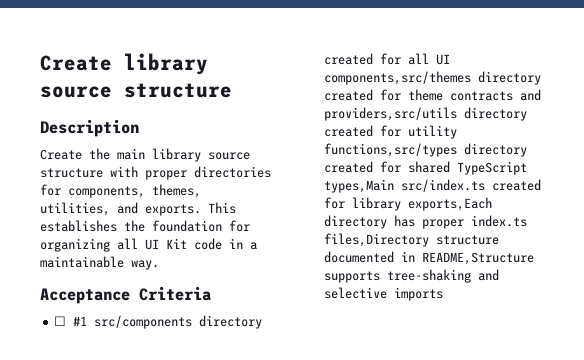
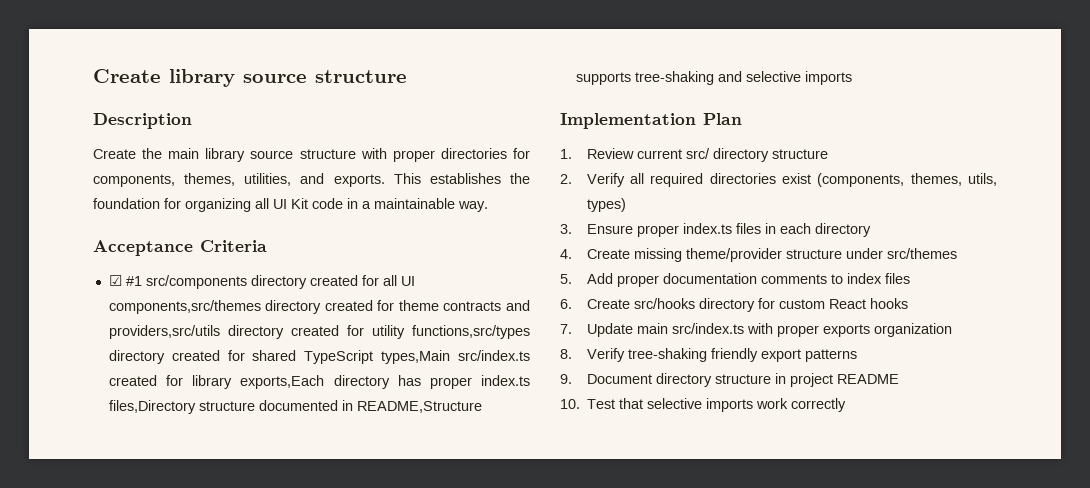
- ☐ #1 src/components directory created for all UI components,src/themes directory created for theme contracts and providers,src/utils directory created for utility functions,src/types directory created for shared TypeScript types,Main src/index.ts created for library exports,Each directory has proper index.ts files,Directory structure documented in README,Structure supports tree-shaking and selective imports
+ ☑ #1 src/components directory created for all UI components,src/themes directory created for theme contracts and providers,src/utils directory created for utility functions,src/types directory created for shared TypeScript types,Main src/index.ts created for library exports,Each directory has proper index.ts files,Directory structure documented in README,Structure supports tree-shaking and selective imports
+ Implementation Plan
+ 1. Review current src/ directory structure
+ 2. Verify all required directories exist (components, themes, utils, types)
+ 3. Ensure proper index.ts files in each directory
+ 4. Create missing theme/provider structure under src/themes
+ 5. Add proper documentation comments to index files
+ 6. Create src/hooks directory for custom React hooks
+ 7. Update main src/index.ts with proper exports organization
+ 8. Verify tree-shaking friendly export patterns
+ 9. Document directory structure in project README
+ 10. Test that selective imports work correctly

